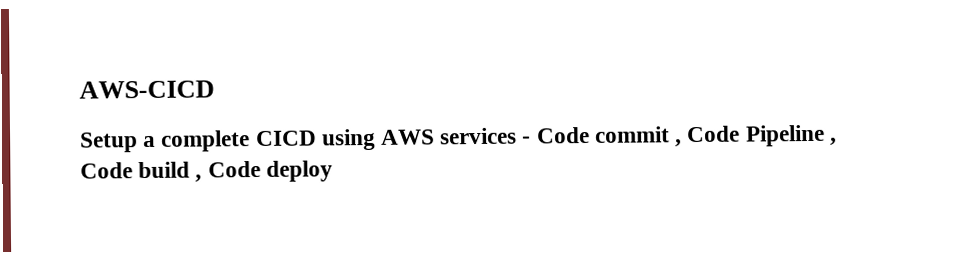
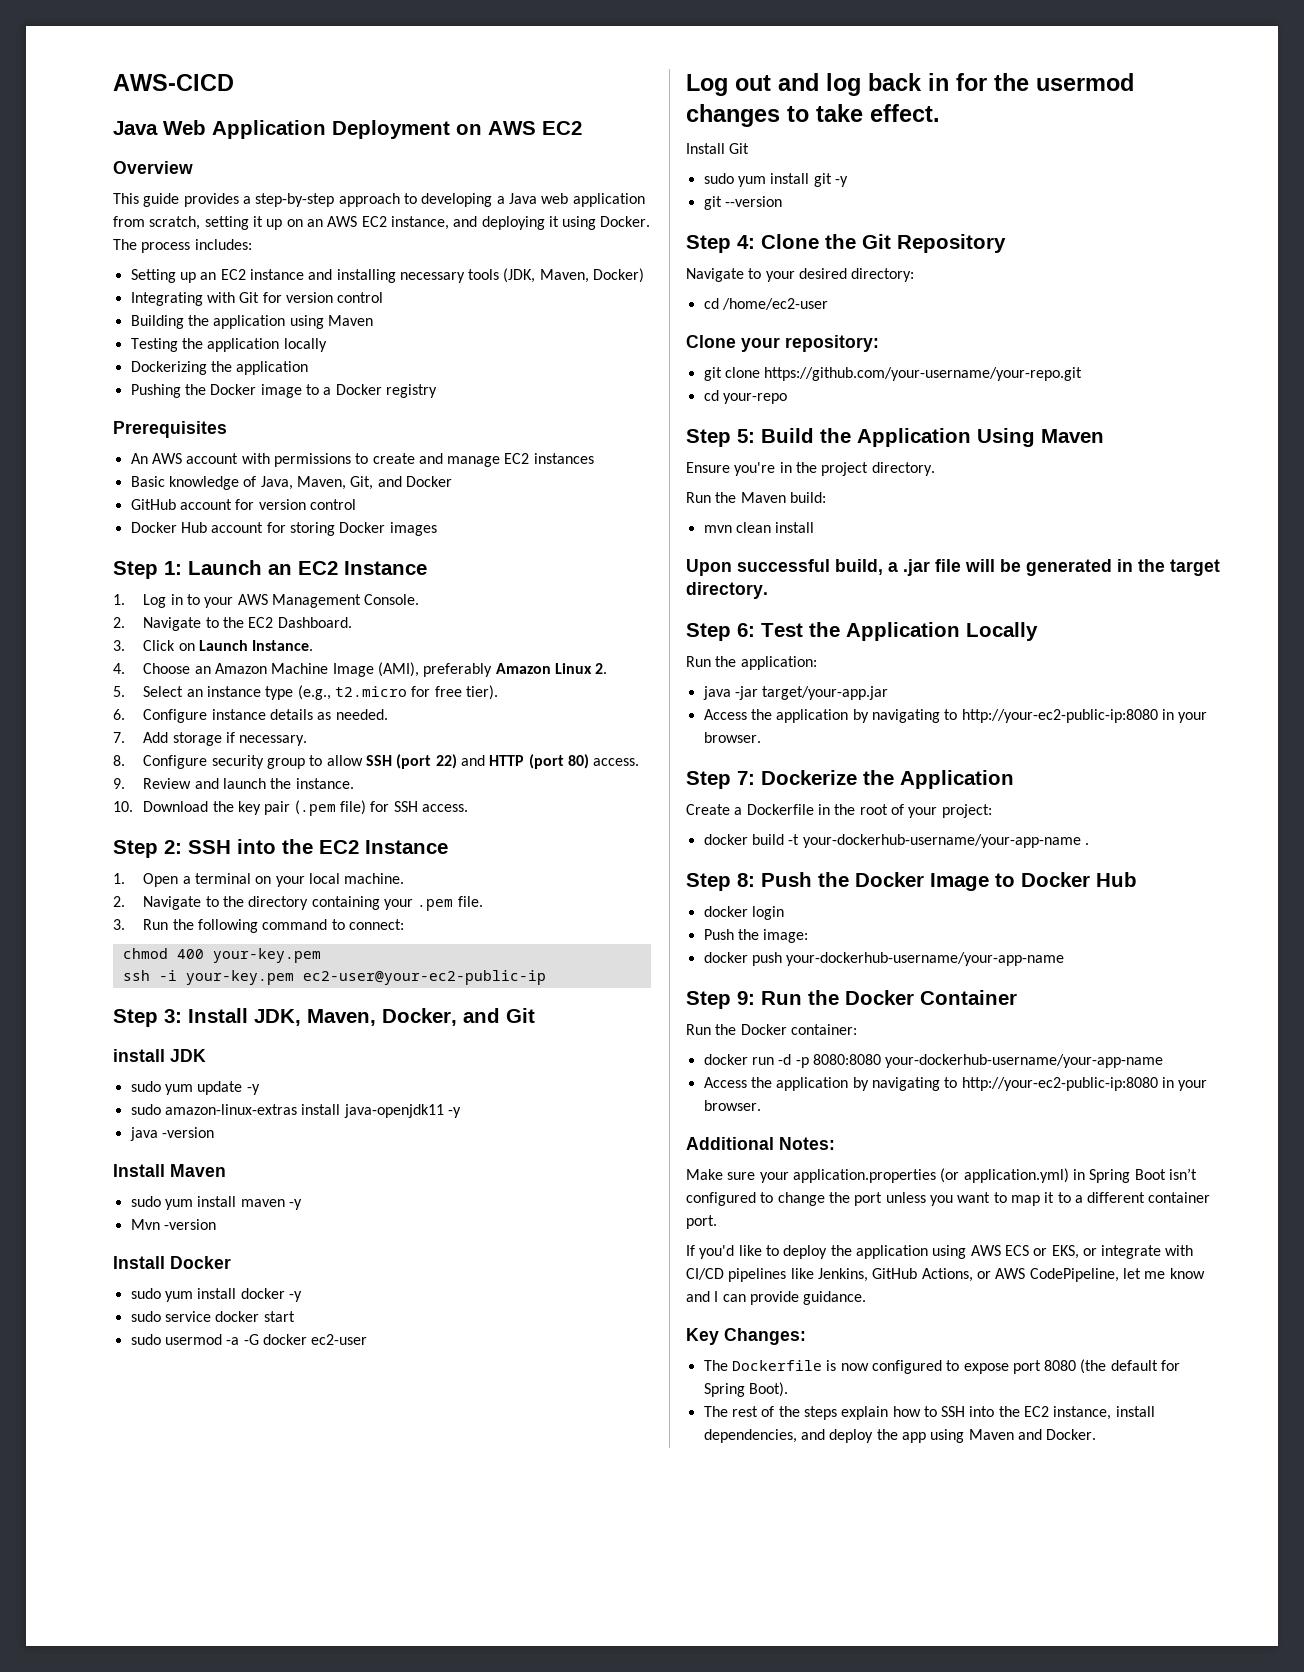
- Setup a complete CICD using AWS services - Code commit , Code Pipeline , Code build , Code deploy
+ Java Web Application Deployment on AWS EC2
+ Overview
+ This guide provides a step-by-step approach to developing a Java web application from scratch, setting it up on an AWS EC2 instance, and deploying it using Docker. The process includes:
+ Setting up an EC2 instance and installing necessary tools (JDK, Maven, Docker)
+ Integrating with Git for version control
+ Building the application using Maven
+ Testing the application locally
+ Dockerizing the application
+ Pushing the Docker image to a Docker registry
+ Prerequisites
+ An AWS account with permissions to create and manage EC2 instances
+ Basic knowledge of Java, Maven, Git, and Docker
+ GitHub account for version control
+ Docker Hub account for storing Docker images
+ Step 1: Launch an EC2 Instance
+ 1. Log in to your AWS Management Console.
+ 2. Navigate to the EC2 Dashboard.
+ 3. Click on Launch Instance.
+ 4. Choose an Amazon Machine Image (AMI), preferably Amazon Linux 2.
+ 5. Select an instance type (e.g., t2.micro for free tier).
+ 6. Configure instance details as needed.
+ 7. Add storage if necessary.
+ 8. Configure security group to allow SSH (port 22) and HTTP (port 80) access.
+ 9. Review and launch the instance.
+ 10. Download the key pair (.pem file) for SSH access.
+ Step 2: SSH into the EC2 Instance
+ 1. Open a terminal on your local machine.
+ 2. Navigate to the directory containing your .pem file.
+ 3. Run the following command to connect:
+ chmod 400 your-key.pem
+ ssh -i your-key.pem ec2-user@your-ec2-public-ip
+ Step 3: Install JDK, Maven, Docker, and Git
+ install JDK
+ sudo yum update -y
+ sudo amazon-linux-extras install java-openjdk11 -y
+ java -version
+ Install Maven
+ sudo yum install maven -y
+ Mvn -version
+ Install Docker
+ sudo yum install docker -y
+ sudo service docker start
+ sudo usermod -a -G docker ec2-user
+ Log out and log back in for the usermod changes to take effect.
+ Install Git
+ sudo yum install git -y
+ git --version
+ Step 4: Clone the Git Repository
+ Navigate to your desired directory:
+ cd /home/ec2-user
+ Clone your repository:
+ git clone https://github.com/your-username/your-repo.git
+ cd your-repo
+ Step 5: Build the Application Using Maven
+ Ensure you're in the project directory.
+ Run the Maven build:
+ mvn clean install
+ Upon successful build, a .jar file will be generated in the target directory.
+ Step 6: Test the Application Locally
+ Run the application:
+ java -jar target/your-app.jar
+ Access the application by navigating to http://your-ec2-public-ip:8080 in your browser.
+ Step 7: Dockerize the Application
+ Create a Dockerfile in the root of your project:
+ docker build -t your-dockerhub-username/your-app-name .
+ Step 8: Push the Docker Image to Docker Hub
+ docker login
+ Push the image:
+ docker push your-dockerhub-username/your-app-name
+ Step 9: Run the Docker Container
+ Run the Docker container:
+ docker run -d -p 8080:8080 your-dockerhub-username/your-app-name
+ Access the application by navigating to http://your-ec2-public-ip:8080 in your browser.
+ Additional Notes:
+ Make sure your application.properties (or application.yml) in Spring Boot isn’t configured to change the port unless you want to map it to a different container port.
+ If you'd like to deploy the application using AWS ECS or EKS, or integrate with CI/CD pipelines like Jenkins, GitHub Actions, or AWS CodePipeline, let me know and I can provide guidance.
+ Key Changes:
+ The Dockerfile is now configured to expose port 8080 (the default for Spring Boot).
+ The rest of the steps explain how to SSH into the EC2 instance, install dependencies, and deploy the app using Maven and Docker.

